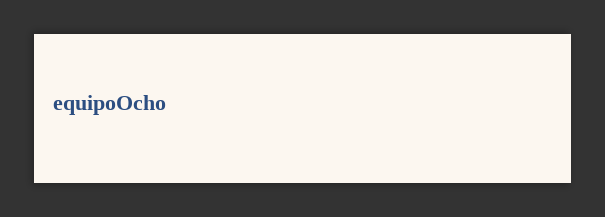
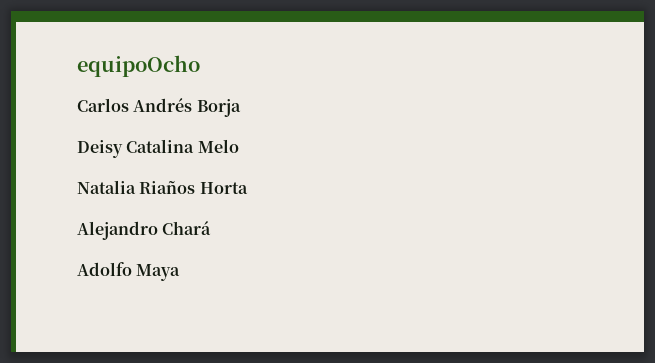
+ Carlos Andrés Borja
+ Deisy Catalina Melo
+ Natalia Riaños Horta
+ Alejandro Chará
+ Adolfo Maya

